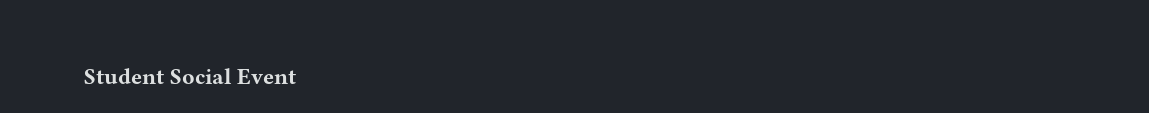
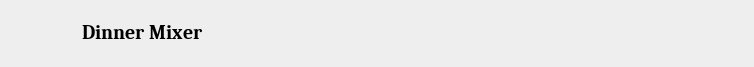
- Student Social Event
+ Dinner Mixer

